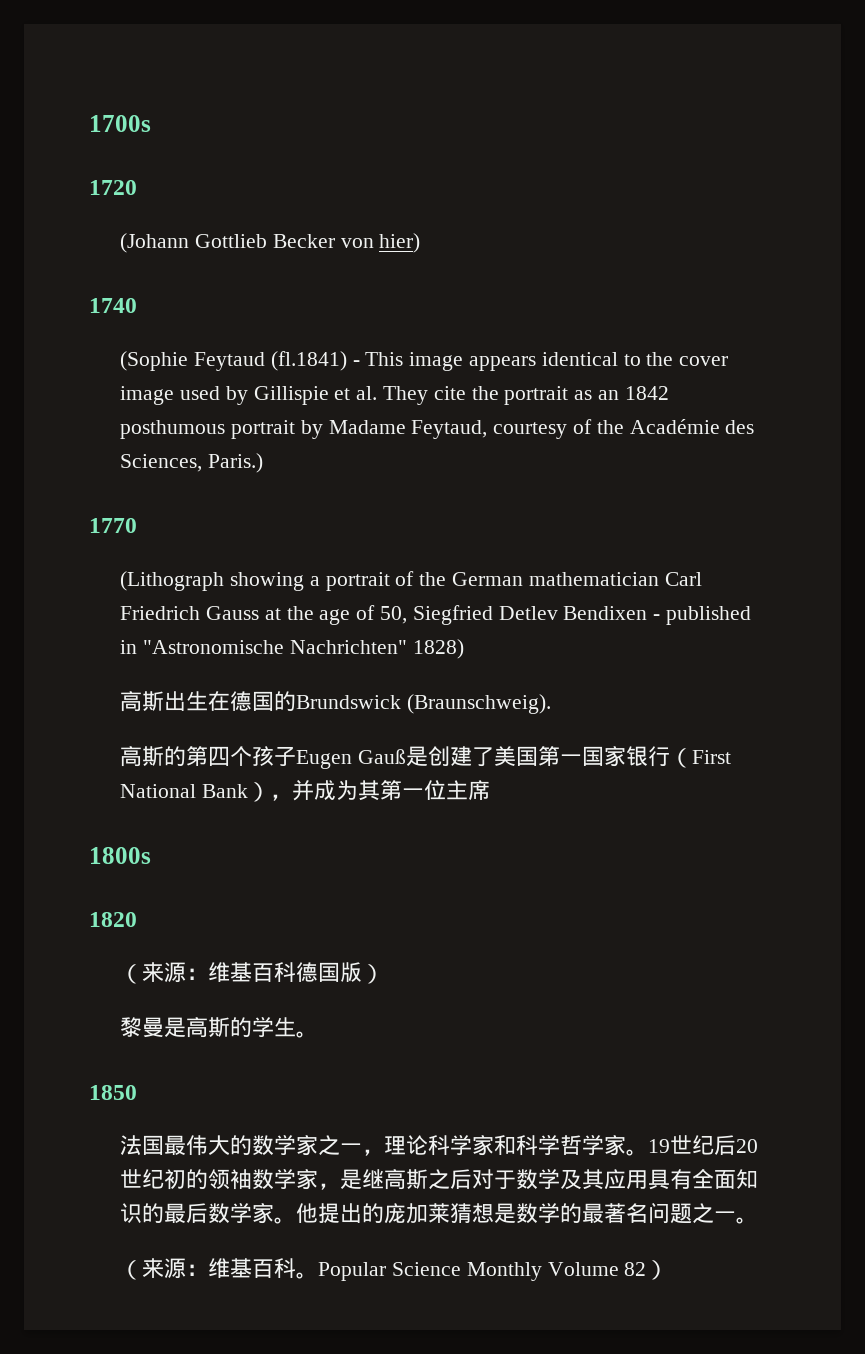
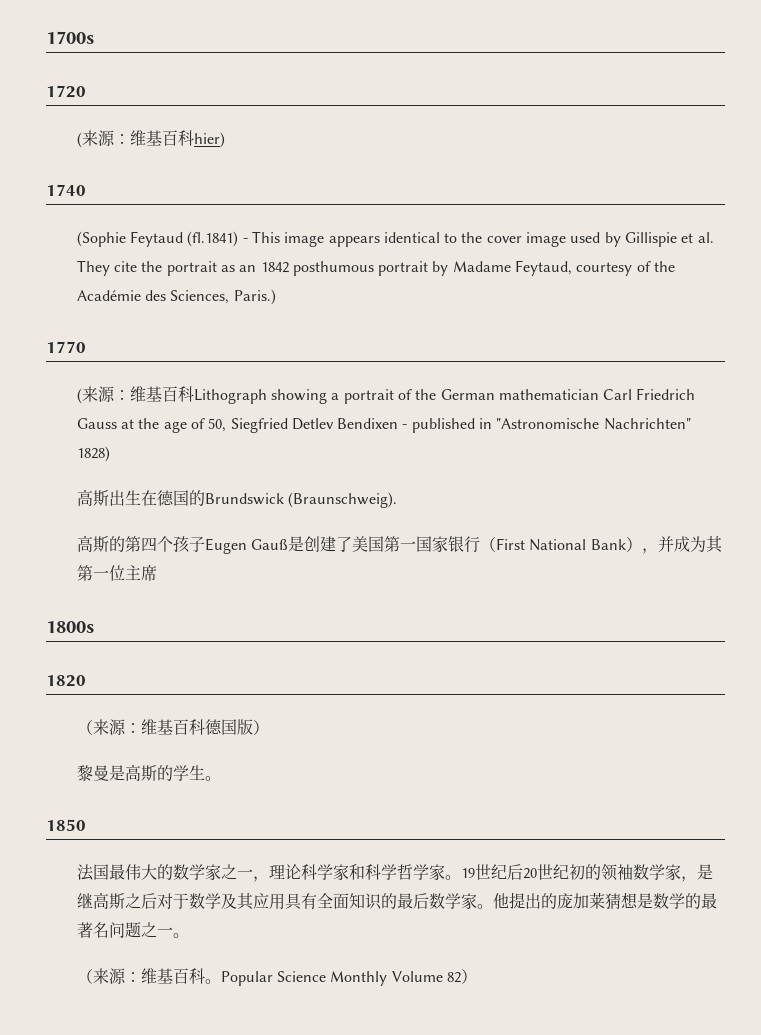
- (Johann Gottlieb Becker von hier)
+ (来源：维基百科hier)
- (Lithograph showing a portrait of the German mathematician Carl Friedrich Gauss at the age of 50, Siegfried Detlev Bendixen - published in "Astronomische Nachrichten" 1828)
+ (来源：维基百科Lithograph showing a portrait of the German mathematician Carl Friedrich Gauss at the age of 50, Siegfried Detlev Bendixen - published in "Astronomische Nachrichten" 1828)

